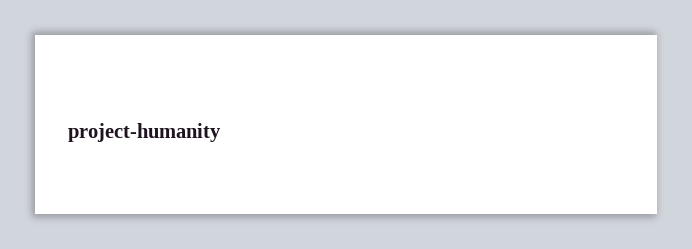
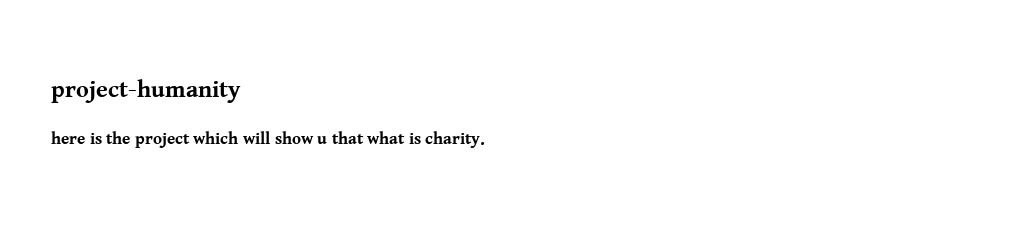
+ here is the project which will show u that what is charity.

